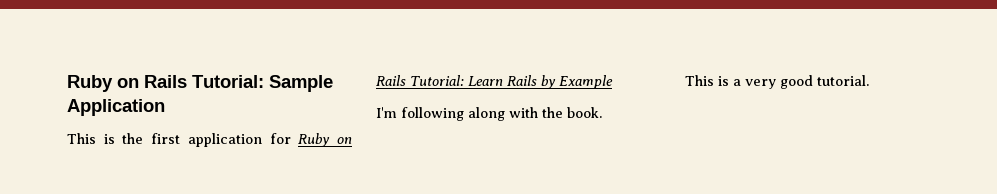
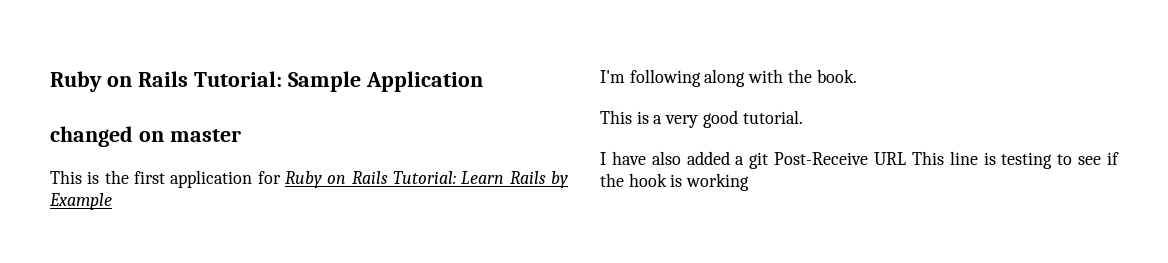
+ changed on master
+ I have also added a git Post-Receive URL This line is testing to see if the hook is working

